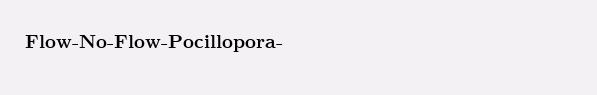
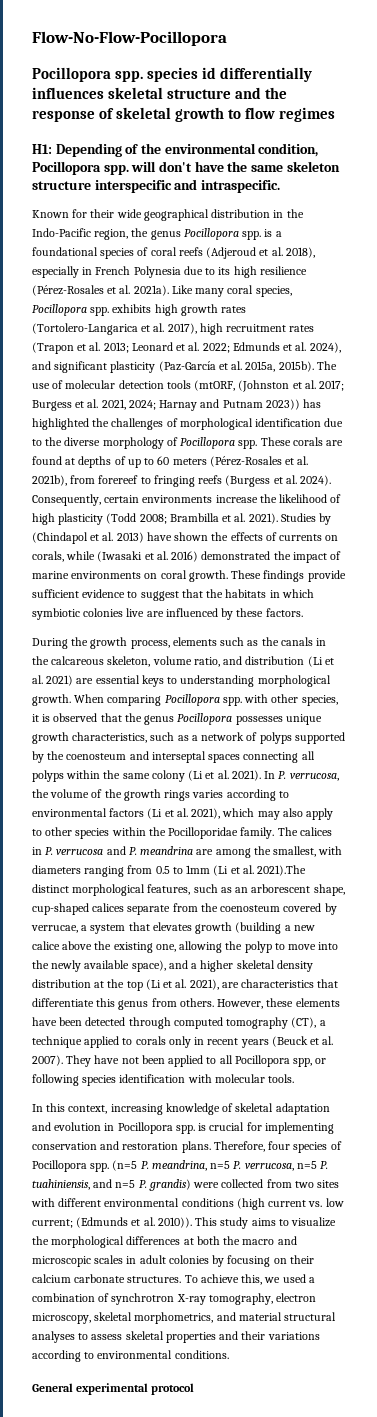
- Flow-No-Flow-Pocillopora-
+ Flow-No-Flow-Pocillopora
+ Pocillopora spp. species id differentially influences skeletal structure and the response of skeletal growth to flow regimes
+ H1: Depending of the environmental condition, Pocillopora spp. will don't have the same skeleton structure interspecific and intraspecific.
+ Known for their wide geographical distribution in the Indo-Pacific region, the genus Pocillopora spp. is a foundational species of coral reefs (Adjeroud et al. 2018), especially in French Polynesia due to its high resilience (Pérez-Rosales et al. 2021a). Like many coral species, Pocillopora spp. exhibits high growth rates (Tortolero-Langarica et al. 2017), high recruitment rates (Trapon et al. 2013; Leonard et al. 2022; Edmunds et al. 2024), and significant plasticity (Paz-García et al. 2015a, 2015b). The use of molecular detection tools (mtORF, (Johnston et al. 2017; Burgess et al. 2021, 2024; Harnay and Putnam 2023)) has highlighted the challenges of morphological identification due to the diverse morphology of Pocillopora spp. These corals are found at depths of up to 60 meters (Pérez-Rosales et al. 2021b), from forereef to fringing reefs (Burgess et al. 2024). Consequently, certain environments increase the likelihood of high plasticity (Todd 2008; Brambilla et al. 2021). Studies by (Chindapol et al. 2013) have shown the effects of currents on corals, while (Iwasaki et al. 2016) demonstrated the impact of marine environments on coral growth. These findings provide sufficient evidence to suggest that the habitats in which symbiotic colonies live are influenced by these factors.
+ During the growth process, elements such as the canals in the calcareous skeleton, volume ratio, and distribution (Li et al. 2021) are essential keys to understanding morphological growth. When comparing Pocillopora spp. with other species, it is observed that the genus Pocillopora possesses unique growth characteristics, such as a network of polyps supported by the coenosteum and interseptal spaces connecting all polyps within the same colony (Li et al. 2021). In P. verrucosa, the volume of the growth rings varies according to environmental factors (Li et al. 2021), which may also apply to other species within the Pocilloporidae family. The calices in P. verrucosa and P. meandrina are among the smallest, with diameters ranging from 0.5 to 1mm (Li et al. 2021).The distinct morphological features, such as an arborescent shape, cup-shaped calices separate from the coenosteum covered by verrucae, a system that elevates growth (building a new calice above the existing one, allowing the polyp to move into the newly available space), and a higher skeletal density distribution at the top (Li et al. 2021), are characteristics that differentiate this genus from others. However, these elements have been detected through computed tomography (CT), a technique applied to corals only in recent years (Beuck et al. 2007). They have not been applied to all Pocillopora spp, or following species identification with molecular tools.
+ In this context, increasing knowledge of skeletal adaptation and evolution in Pocillopora spp. is crucial for implementing conservation and restoration plans. Therefore, four species of Pocillopora spp. (n=5 P. meandrina, n=5 P. verrucosa, n=5 P. tuahiniensis, and n=5 P. grandis) were collected from two sites with different environmental conditions (high current vs. low current; (Edmunds et al. 2010)). This study aims to visualize the morphological differences at both the macro and microscopic scales in adult colonies by focusing on their calcium carbonate structures. To achieve this, we used a combination of synchrotron X-ray tomography, electron microscopy, skeletal morphometrics, and material structural analyses to assess skeletal properties and their variations according to environmental conditions.
+ General experimental protocol

